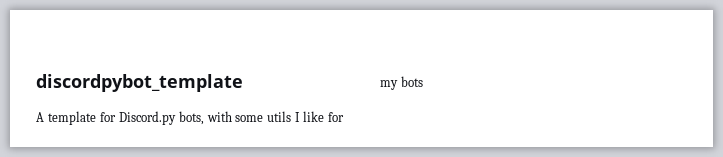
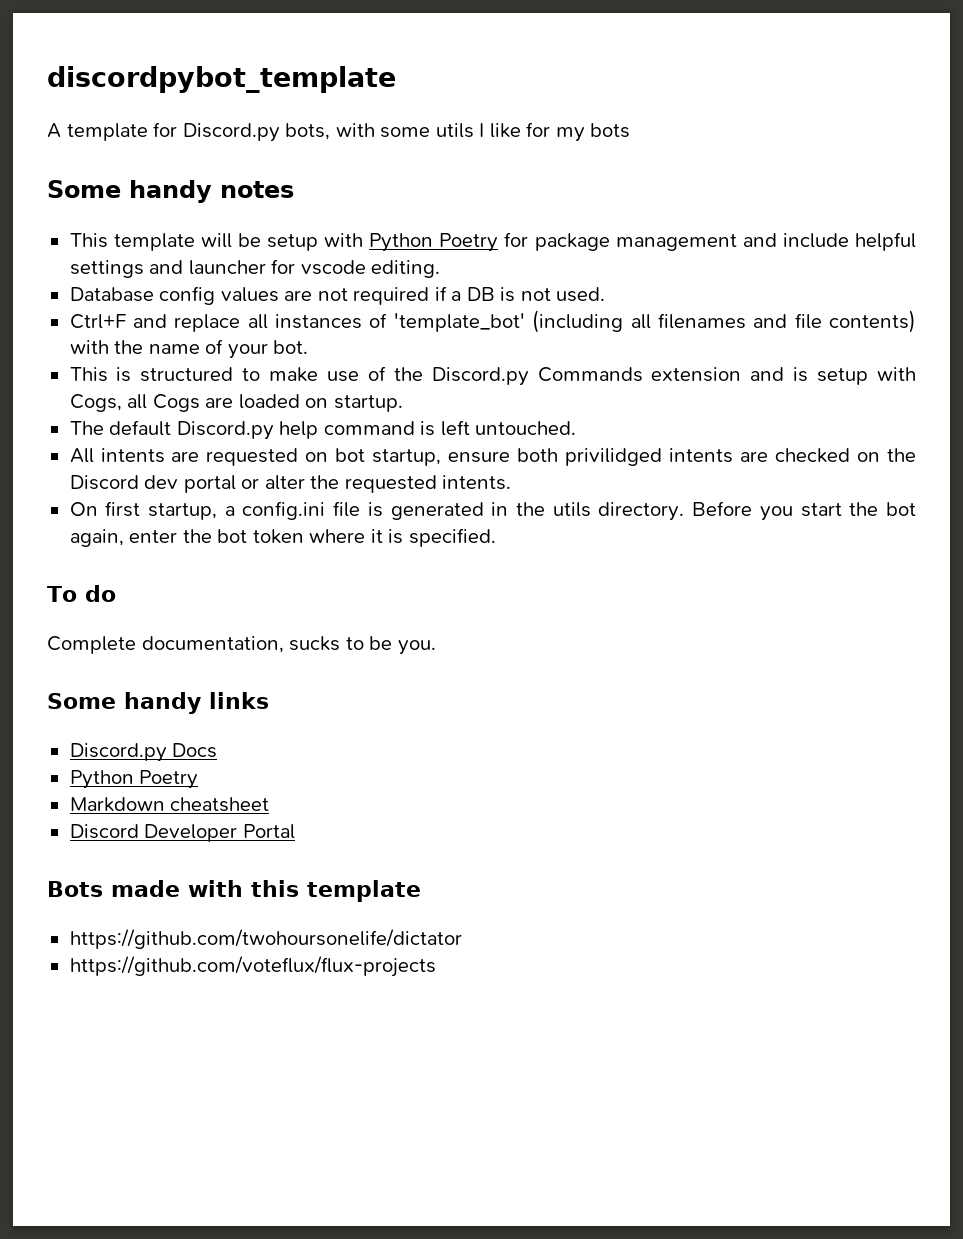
+ Some handy notes
+ This template will be setup with Python Poetry for package management and include helpful settings and launcher for vscode editing.
+ Database config values are not required if a DB is not used.
+ Ctrl+F and replace all instances of 'template_bot' (including all filenames and file contents) with the name of your bot.
+ This is structured to make use of the Discord.py Commands extension and is setup with Cogs, all Cogs are loaded on startup.
+ The default Discord.py help command is left untouched.
+ All intents are requested on bot startup, ensure both privilidged intents are checked on the Discord dev portal or alter the requested intents.
+ On first startup, a config.ini file is generated in the utils directory. Before you start the bot again, enter the bot token where it is specified.
+ To do
+ Complete documentation, sucks to be you.
+ Some handy links
+ Discord.py Docs
+ Python Poetry
+ Markdown cheatsheet
+ Discord Developer Portal
+ Bots made with this template
+ https://github.com/twohoursonelife/dictator
+ https://github.com/voteflux/flux-projects

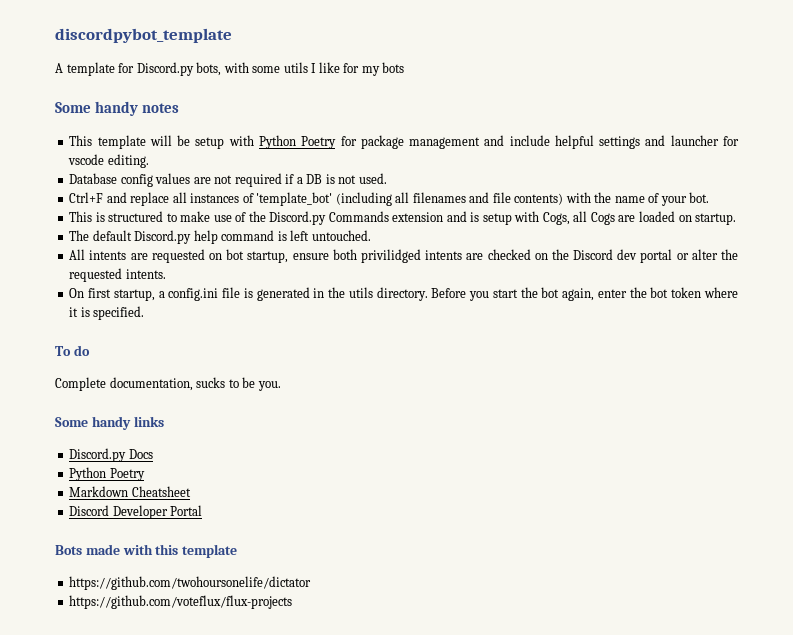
- Markdown cheatsheet
+ Markdown Cheatsheet

